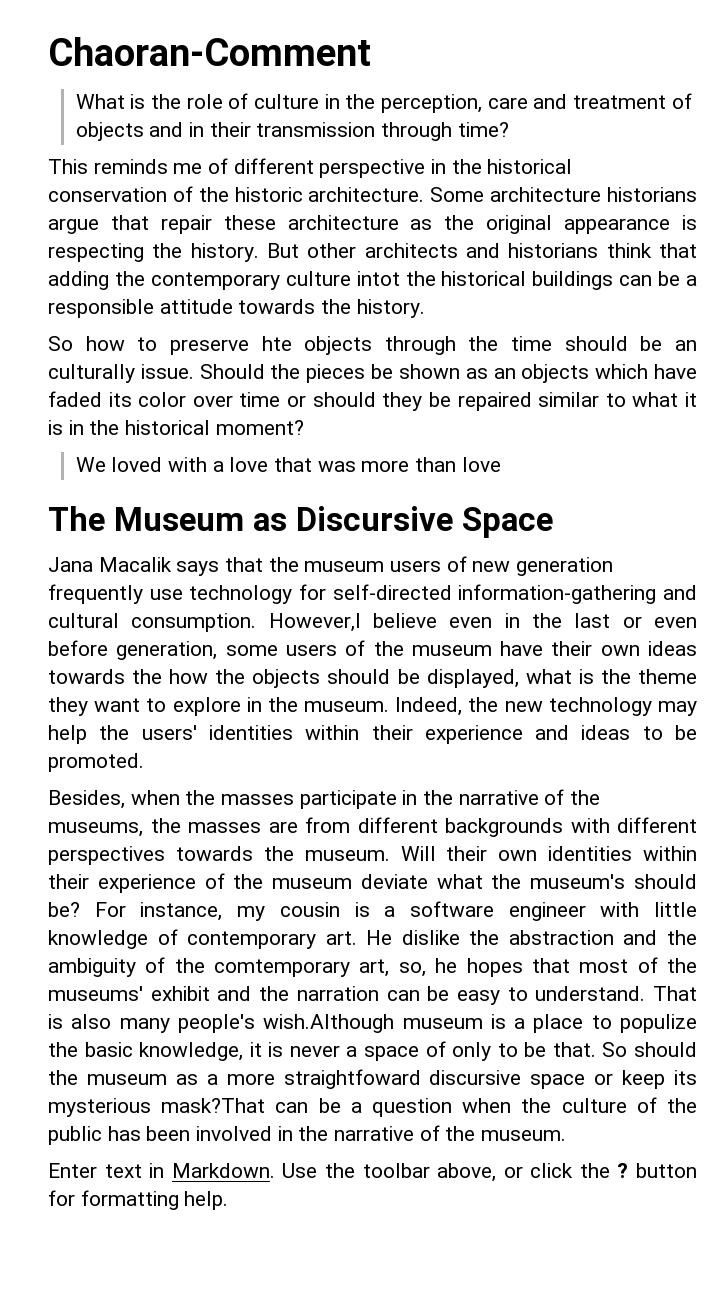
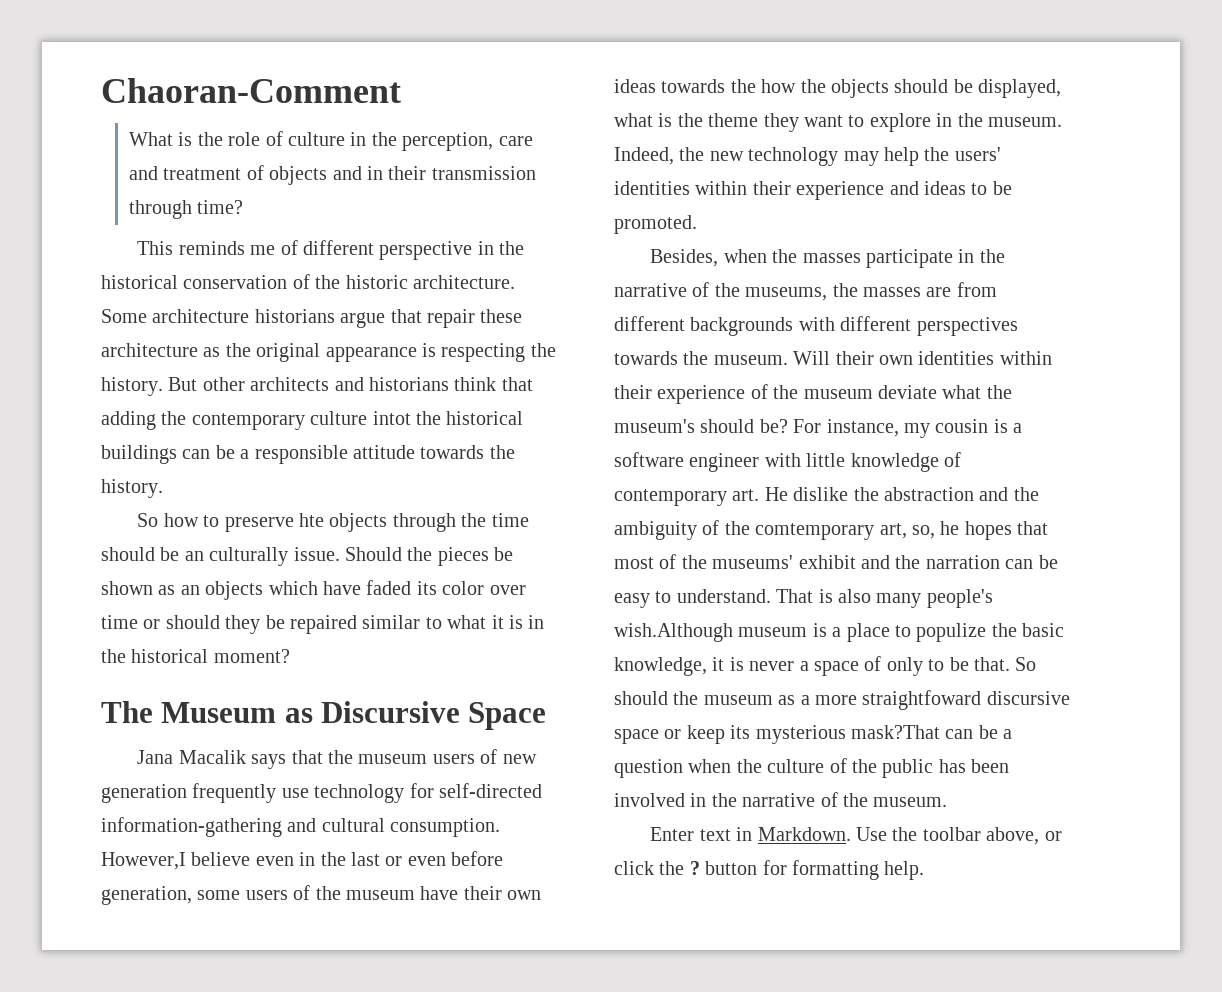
- We loved with a love that was more than love

